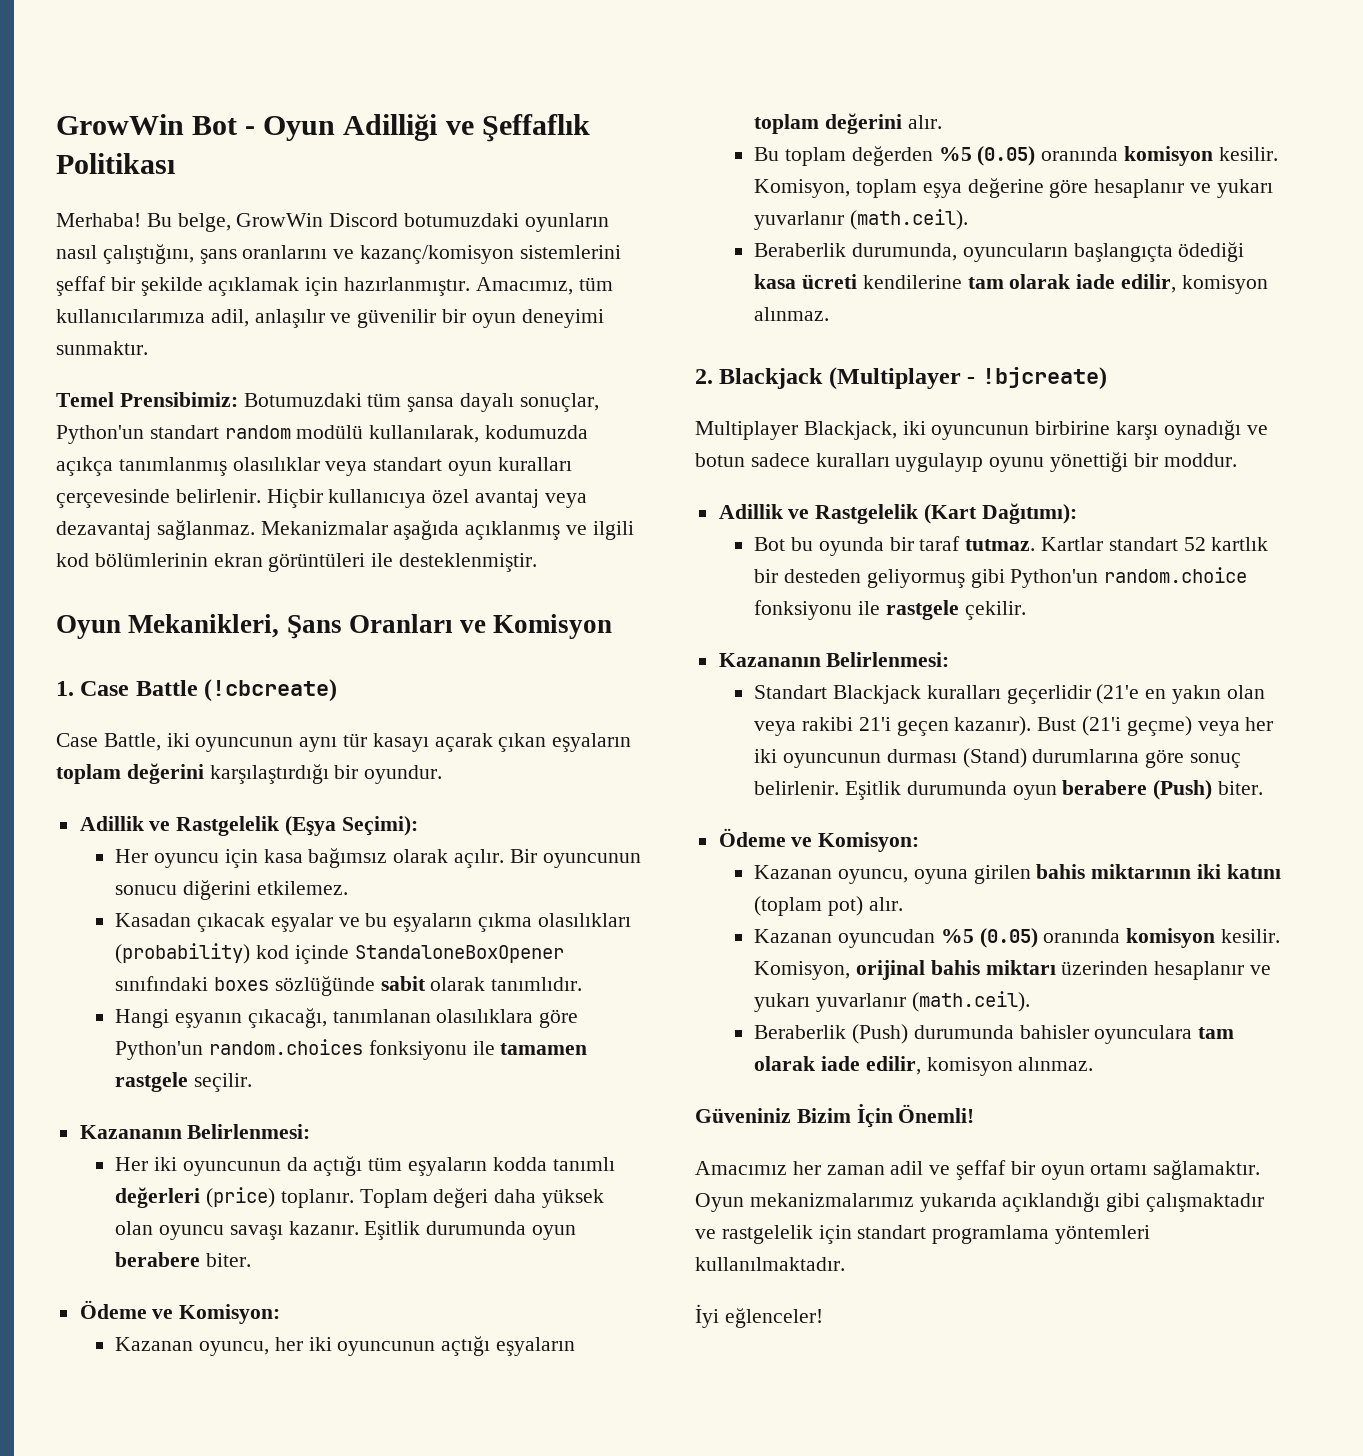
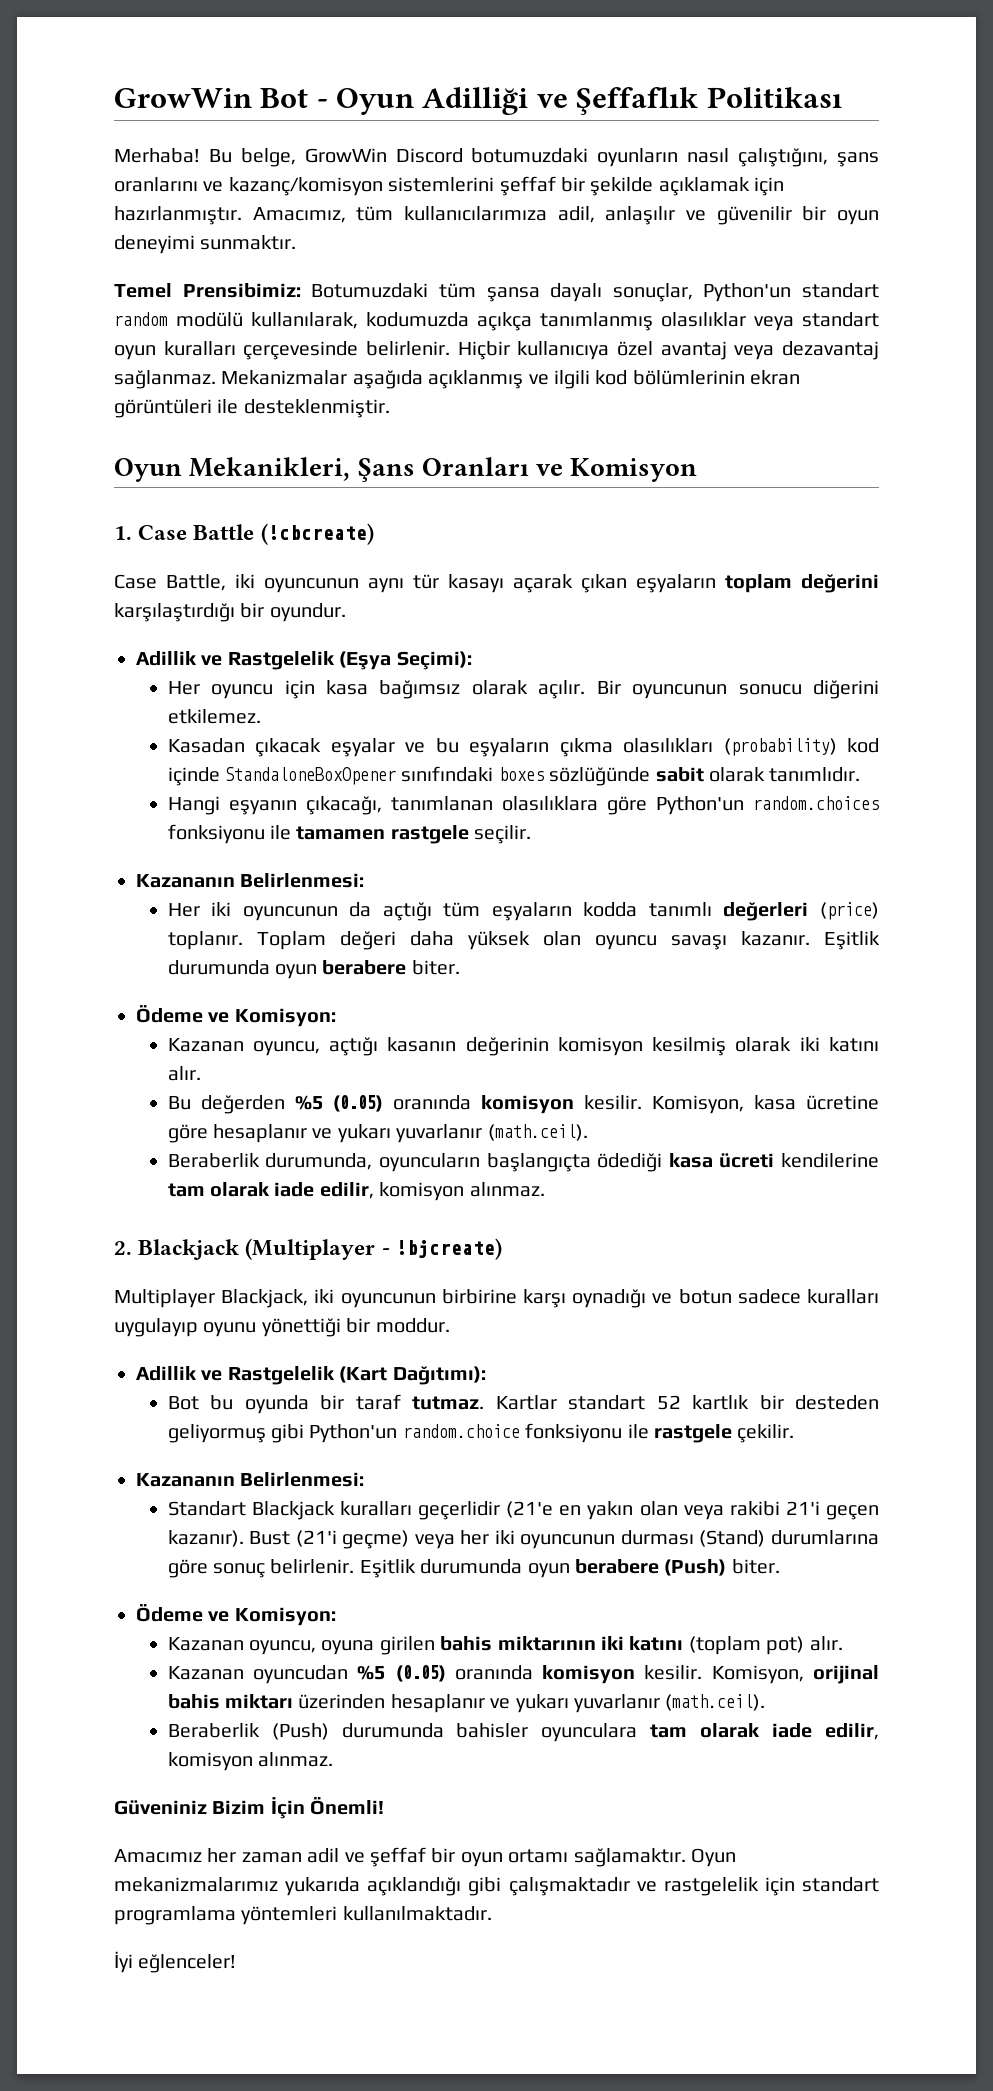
- Kazanan oyuncu, her iki oyuncunun açtığı eşyaların toplam değerini alır.
+ Kazanan oyuncu, açtığı kasanın değerinin komisyon kesilmiş olarak iki katını alır.
- Bu toplam değerden %5 (0.05) oranında komisyon kesilir.
+ Bu değerden %5 (0.05) oranında komisyon kesilir.
- Komisyon, toplam eşya değerine göre hesaplanır ve yukarı yuvarlanır (math.ceil).
+ Komisyon, kasa ücretine göre hesaplanır ve yukarı yuvarlanır (math.ceil).

